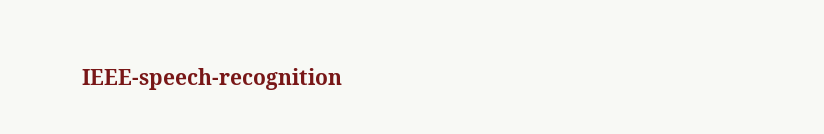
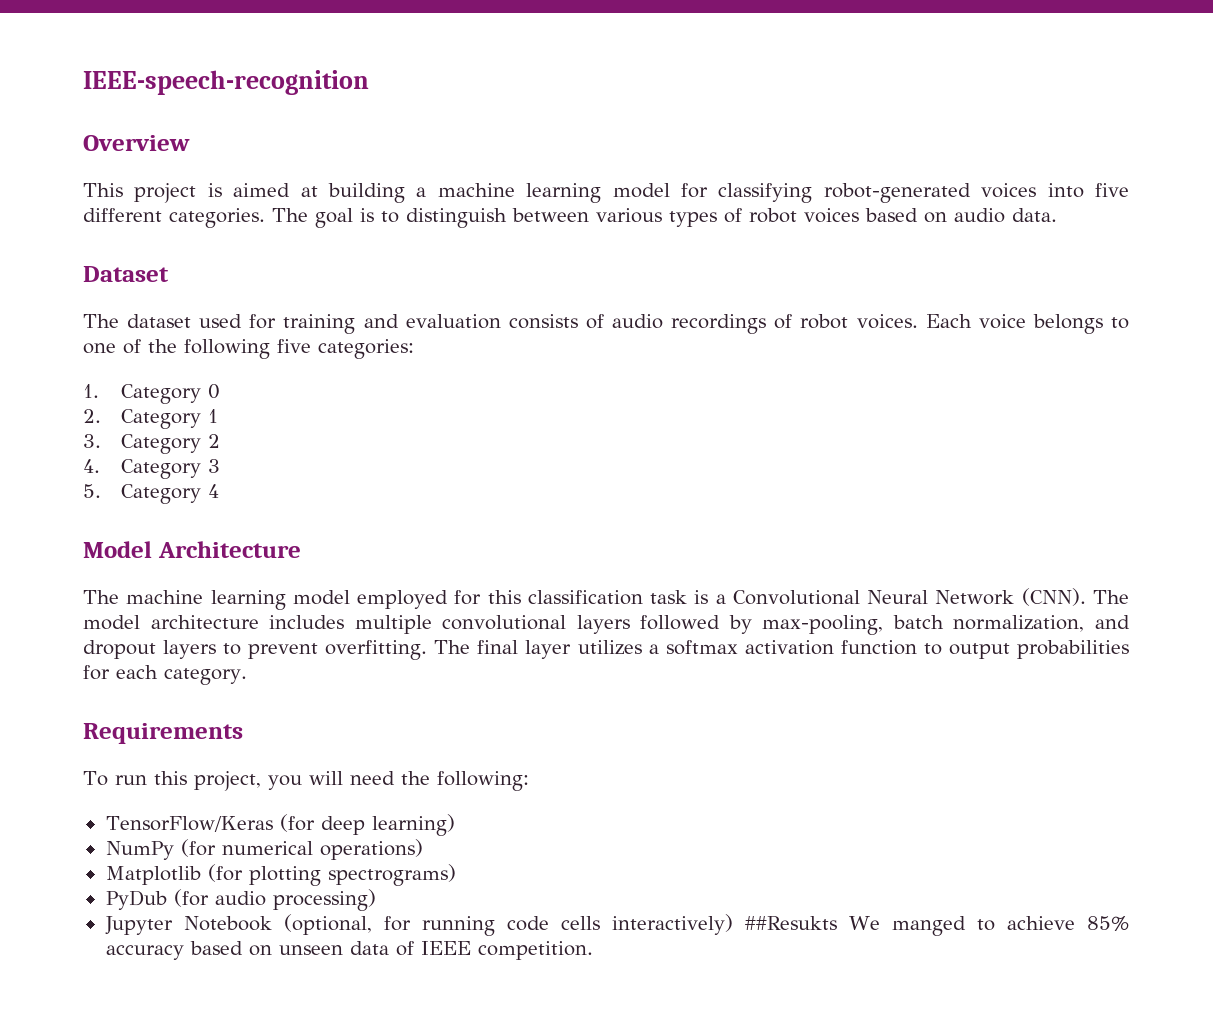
+ Overview
+ This project is aimed at building a machine learning model for classifying robot-generated voices into five different categories. The goal is to distinguish between various types of robot voices based on audio data.
+ Dataset
+ The dataset used for training and evaluation consists of audio recordings of robot voices. Each voice belongs to one of the following five categories:
+ 1. Category 0
+ 2. Category 1
+ 3. Category 2
+ 4. Category 3
+ 5. Category 4
+ Model Architecture
+ The machine learning model employed for this classification task is a Convolutional Neural Network (CNN). The model architecture includes multiple convolutional layers followed by max-pooling, batch normalization, and dropout layers to prevent overfitting. The final layer utilizes a softmax activation function to output probabilities for each category.
+ Requirements
+ To run this project, you will need the following:
+ TensorFlow/Keras (for deep learning)
+ NumPy (for numerical operations)
+ Matplotlib (for plotting spectrograms)
+ PyDub (for audio processing)
+ Jupyter Notebook (optional, for running code cells interactively) ##Resukts We manged to achieve 85% accuracy based on unseen data of IEEE competition.

